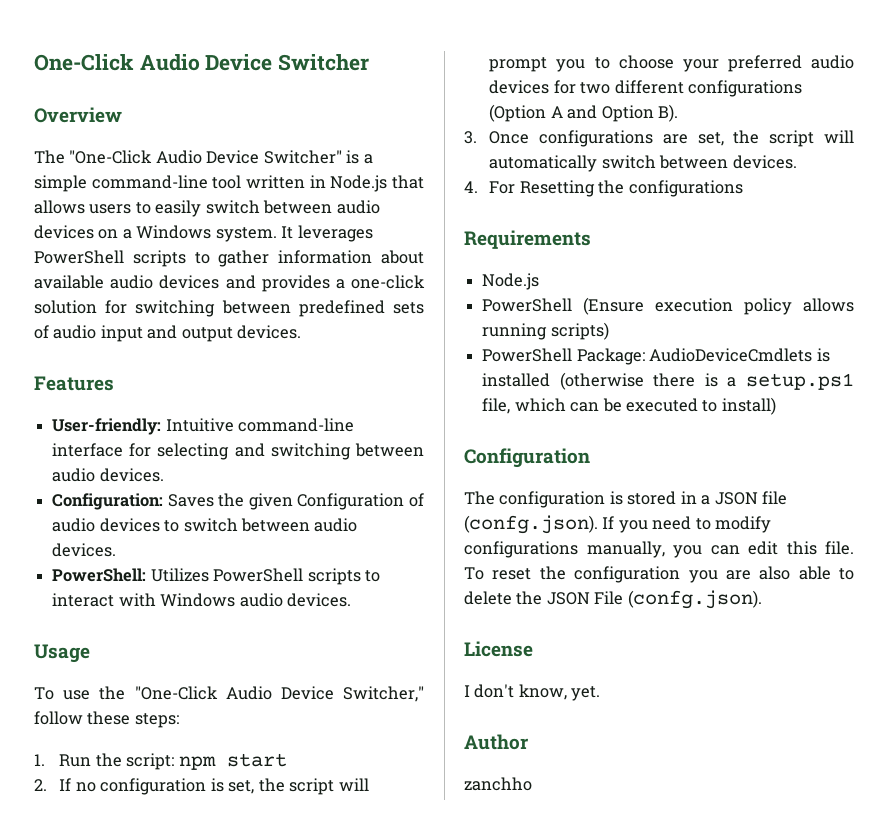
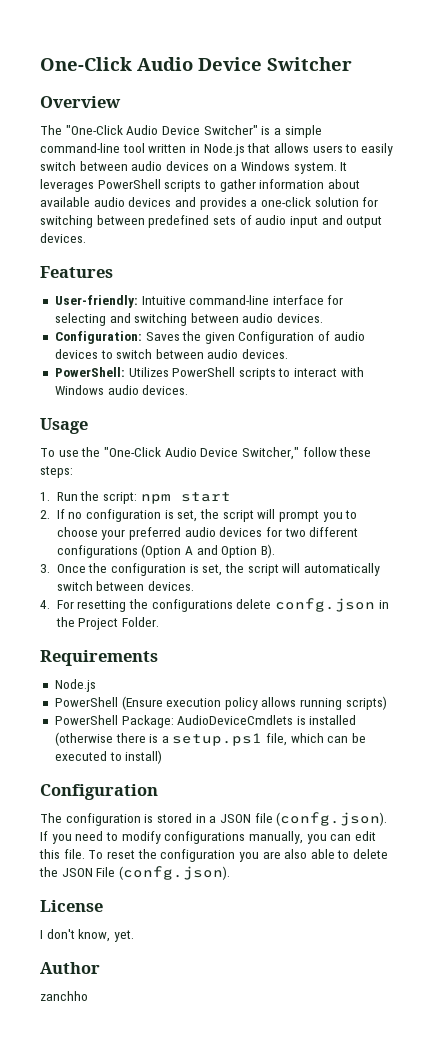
- 3. Once configurations are set, the script will automatically switch between devices.
+ 3. Once the configuration is set, the script will automatically switch between devices.
- 4. For Resetting the configurations
+ 4. For resetting the configurations delete confg.json in the Project Folder.

